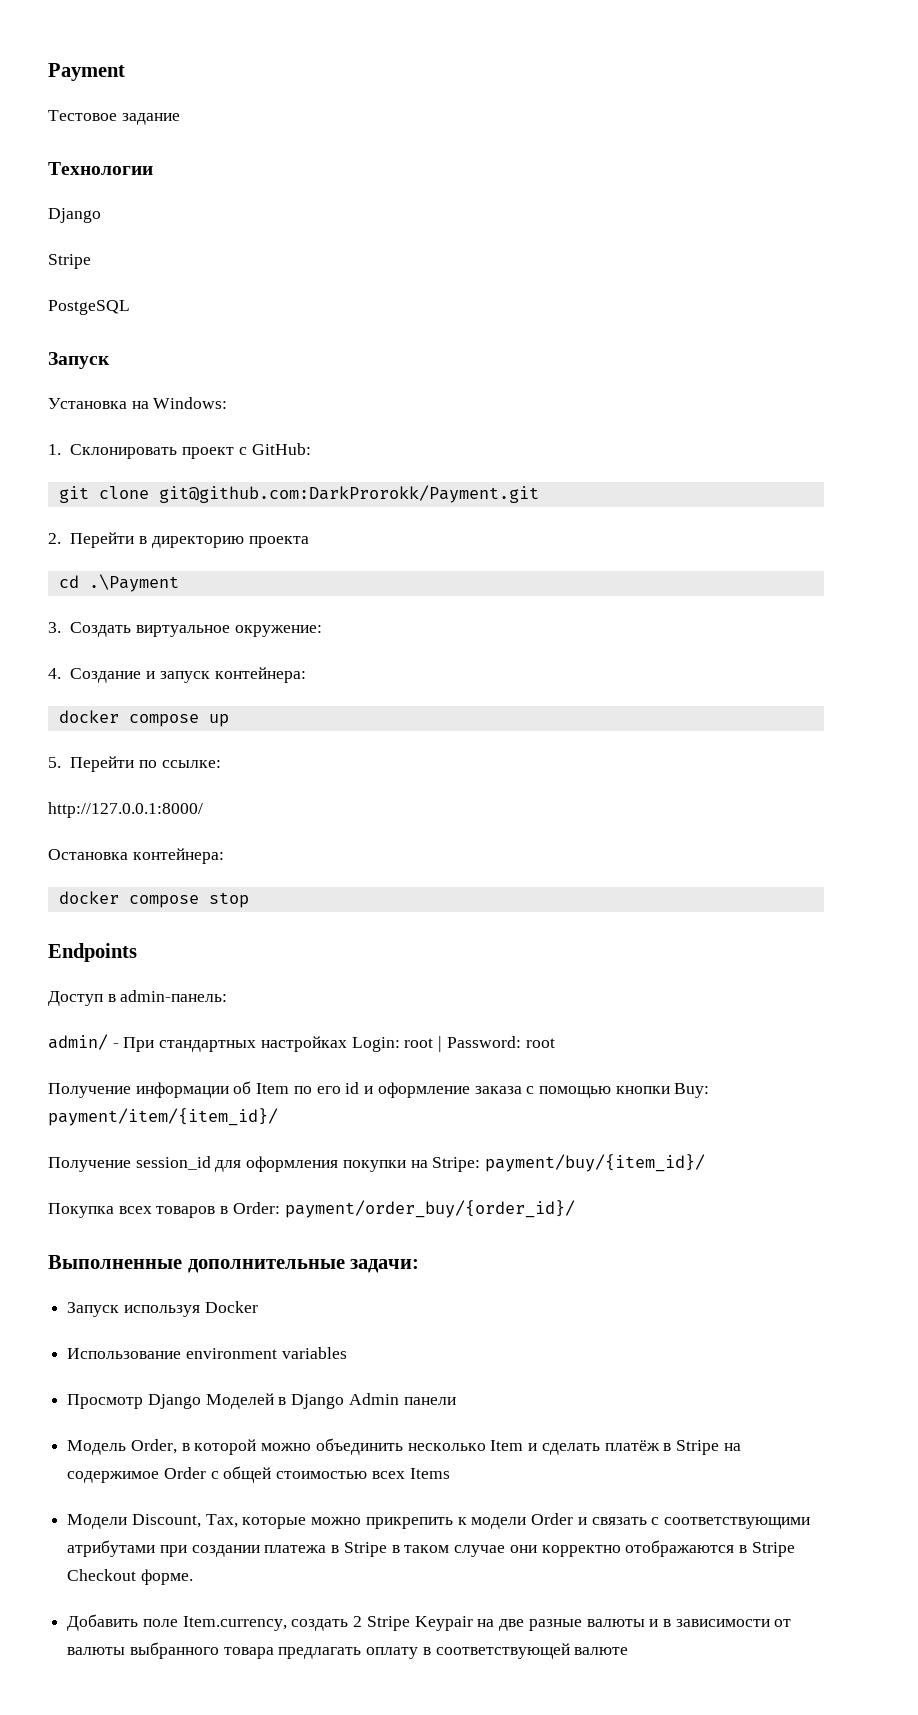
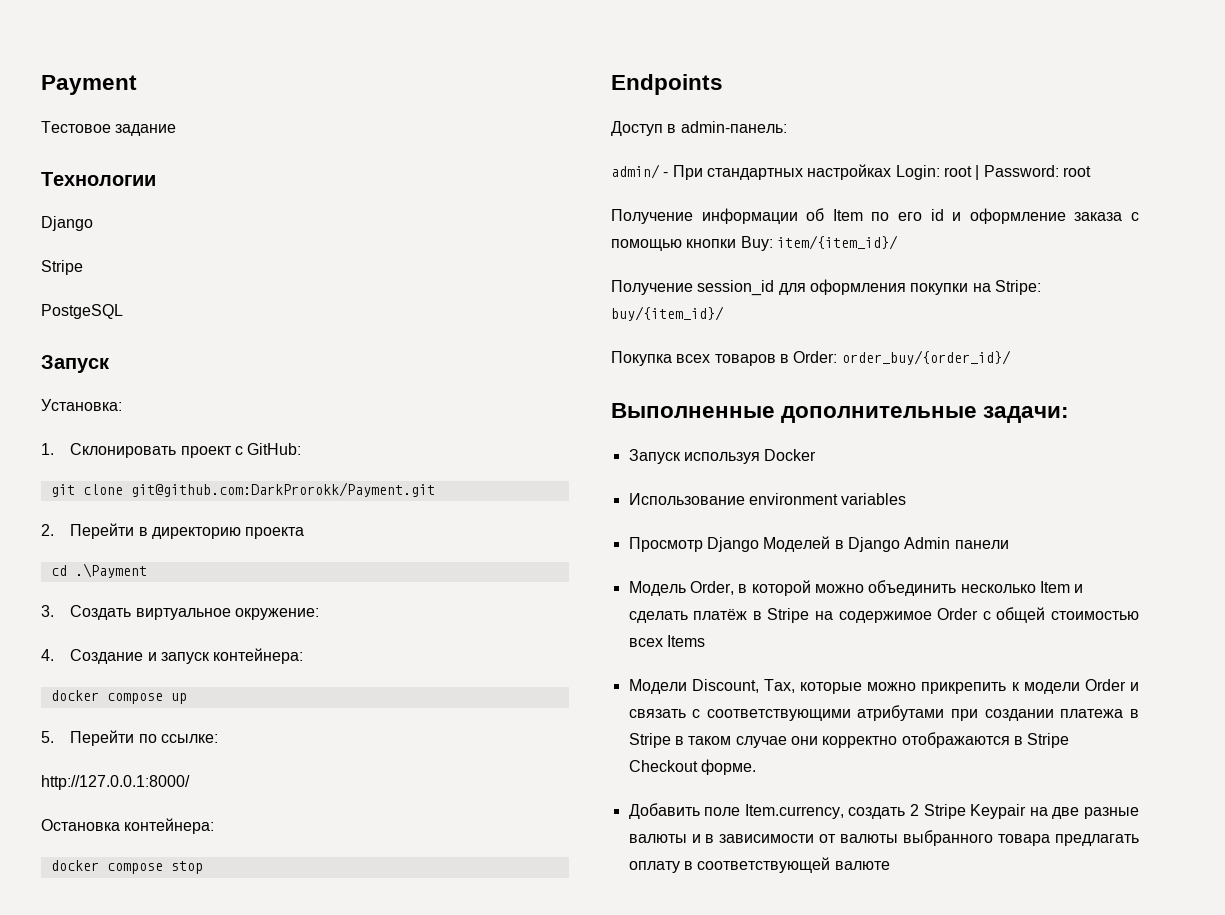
- Установка на Windows:
+ Установка:
- Получение информации об Item по его id и оформление заказа с помощью кнопки Buy: payment/item/{item_id}/
+ Получение информации об Item по его id и оформление заказа с помощью кнопки Buy: item/{item_id}/
- Получение session_id для оформления покупки на Stripe: payment/buy/{item_id}/
+ Получение session_id для оформления покупки на Stripe: buy/{item_id}/
- Покупка всех товаров в Order: payment/order_buy/{order_id}/
+ Покупка всех товаров в Order: order_buy/{order_id}/

